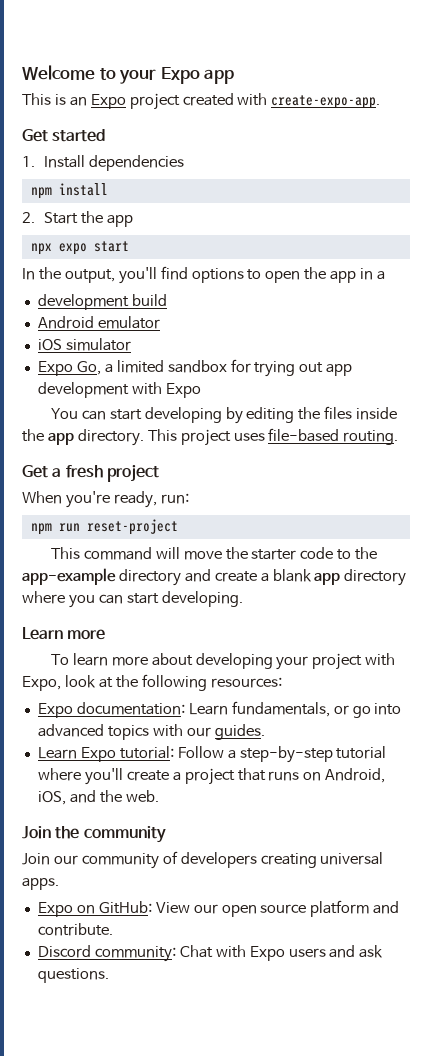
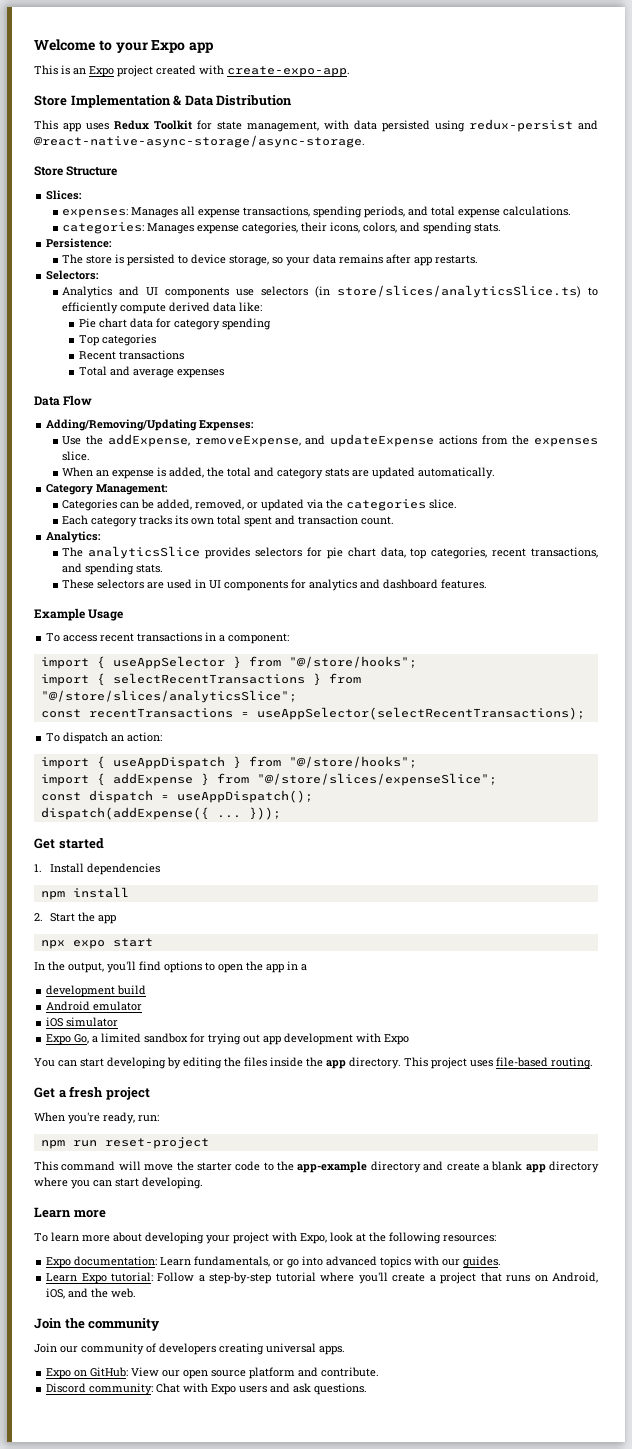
+ Store Implementation & Data Distribution
+ This app uses Redux Toolkit for state management, with data persisted using redux-persist and @react-native-async-storage/async-storage.
+ Store Structure
+ Slices:
+ expenses: Manages all expense transactions, spending periods, and total expense calculations.
+ categories: Manages expense categories, their icons, colors, and spending stats.
+ Persistence:
+ The store is persisted to device storage, so your data remains after app restarts.
+ Selectors:
+ Analytics and UI components use selectors (in store/slices/analyticsSlice.ts) to efficiently compute derived data like:
+ Pie chart data for category spending
+ Top categories
+ Recent transactions
+ Total and average expenses
+ Data Flow
+ Adding/Removing/Updating Expenses:
+ Use the addExpense, removeExpense, and updateExpense actions from the expenses slice.
+ When an expense is added, the total and category stats are updated automatically.
+ Category Management:
+ Categories can be added, removed, or updated via the categories slice.
+ Each category tracks its own total spent and transaction count.
+ Analytics:
+ The analyticsSlice provides selectors for pie chart data, top categories, recent transactions, and spending stats.
+ These selectors are used in UI components for analytics and dashboard features.
+ Example Usage
+ To access recent transactions in a component:
+ import { useAppSelector } from "@/store/hooks";
+ import { selectRecentTransactions } from "@/store/slices/analyticsSlice";
+ const recentTransactions = useAppSelector(selectRecentTransactions);
+ To dispatch an action:
+ import { useAppDispatch } from "@/store/hooks";
+ import { addExpense } from "@/store/slices/expenseSlice";
+ const dispatch = useAppDispatch();
+ dispatch(addExpense({ ... }));

